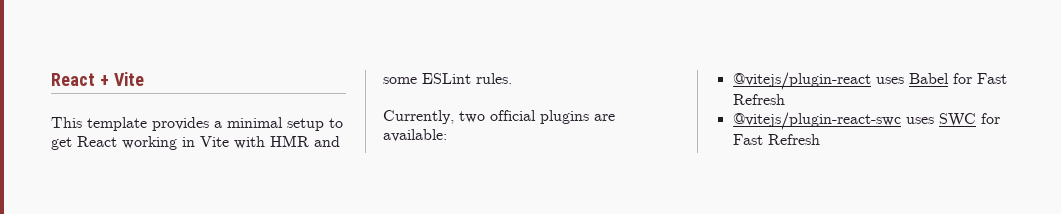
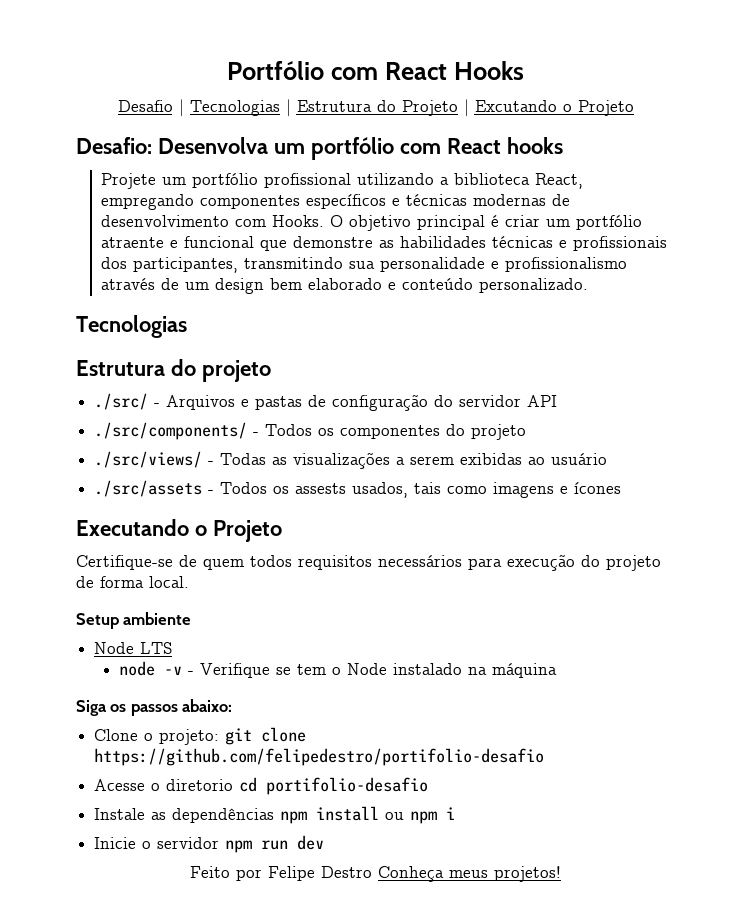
- React + Vite
- This template provides a minimal setup to get React working in Vite with HMR and some ESLint rules.
- Currently, two official plugins are available:
- @vitejs/plugin-react uses Babel for Fast Refresh
- @vitejs/plugin-react-swc uses SWC for Fast Refresh
+ Portfólio com React Hooks
+ Desafio | Tecnologias | Estrutura do Projeto | Excutando o Projeto
+ Desafio: Desenvolva um portfólio com React hooks
+ Projete um portfólio profissional utilizando a biblioteca React, empregando componentes específicos e técnicas modernas de desenvolvimento com Hooks. O objetivo principal é criar um portfólio atraente e funcional que demonstre as habilidades técnicas e profissionais dos participantes, transmitindo sua personalidade e profissionalismo através de um design bem elaborado e conteúdo personalizado.
+ Tecnologias
+ Estrutura do projeto
+ ./src/ - Arquivos e pastas de configuração do servidor API
+ ./src/components/ - Todos os componentes do projeto
+ ./src/views/ - Todas as visualizações a serem exibidas ao usuário
+ ./src/assets - Todos os assests usados, tais como imagens e ícones
+ Executando o Projeto
+ Certifique-se de quem todos requisitos necessários para execução do projeto de forma local.
+ Setup ambiente
+ Node LTS
+ node -v - Verifique se tem o Node instalado na máquina
+ Siga os passos abaixo:
+ Clone o projeto: git clone https://github.com/felipedestro/portifolio-desafio
+ Acesse o diretorio cd portifolio-desafio
+ Instale as dependências npm install ou npm i
+ Inicie o servidor npm run dev
+ Feito por Felipe Destro Conheça meus projetos!

